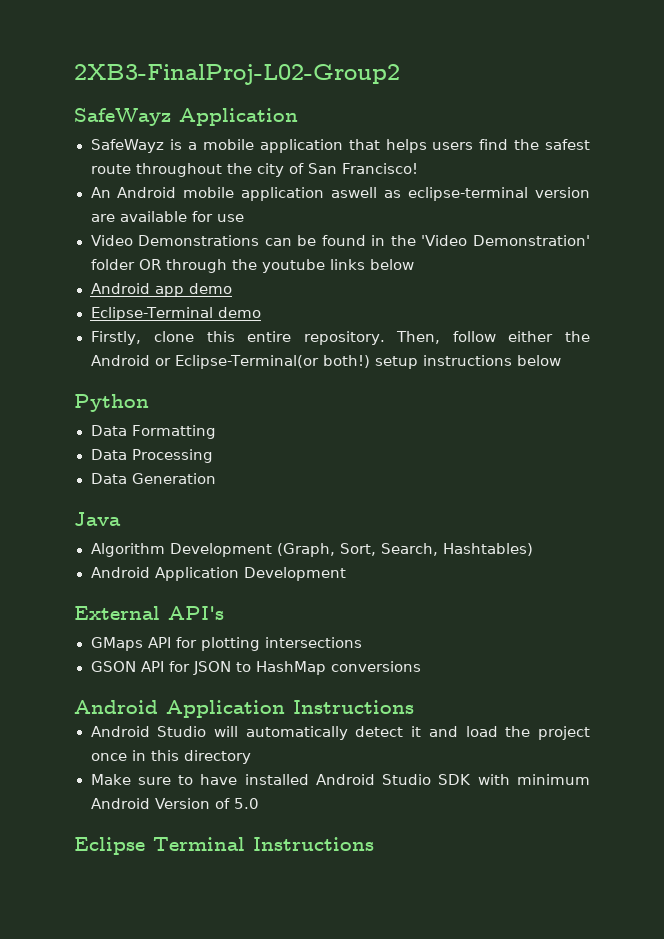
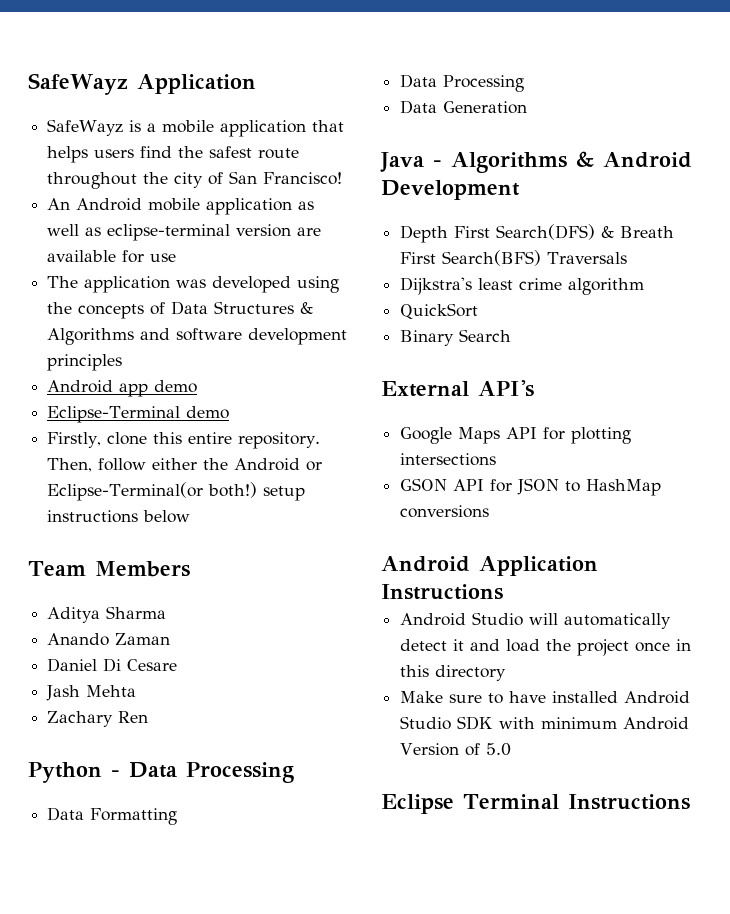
- 2XB3-FinalProj-L02-Group2
- An Android mobile application aswell as eclipse-terminal version are available for use
+ An Android mobile application as well as eclipse-terminal version are available for use
- Video Demonstrations can be found in the 'Video Demonstration' folder OR through the youtube links below
+ The application was developed using the concepts of Data Structures & Algorithms and software development principles
- Python
+ Team Members
+ Aditya Sharma
+ Anando Zaman
+ Daniel Di Cesare
+ Jash Mehta
+ Zachary Ren
+ Python - Data Processing
- Java
- Algorithm Development (Graph, Sort, Search, Hashtables)
- Android Application Development
+ Java - Algorithms & Android Development
+ Depth First Search(DFS) & Breath First Search(BFS) Traversals
+ Dijkstra's least crime algorithm
+ QuickSort
+ Binary Search
- GMaps API for plotting intersections
+ Google Maps API for plotting intersections

